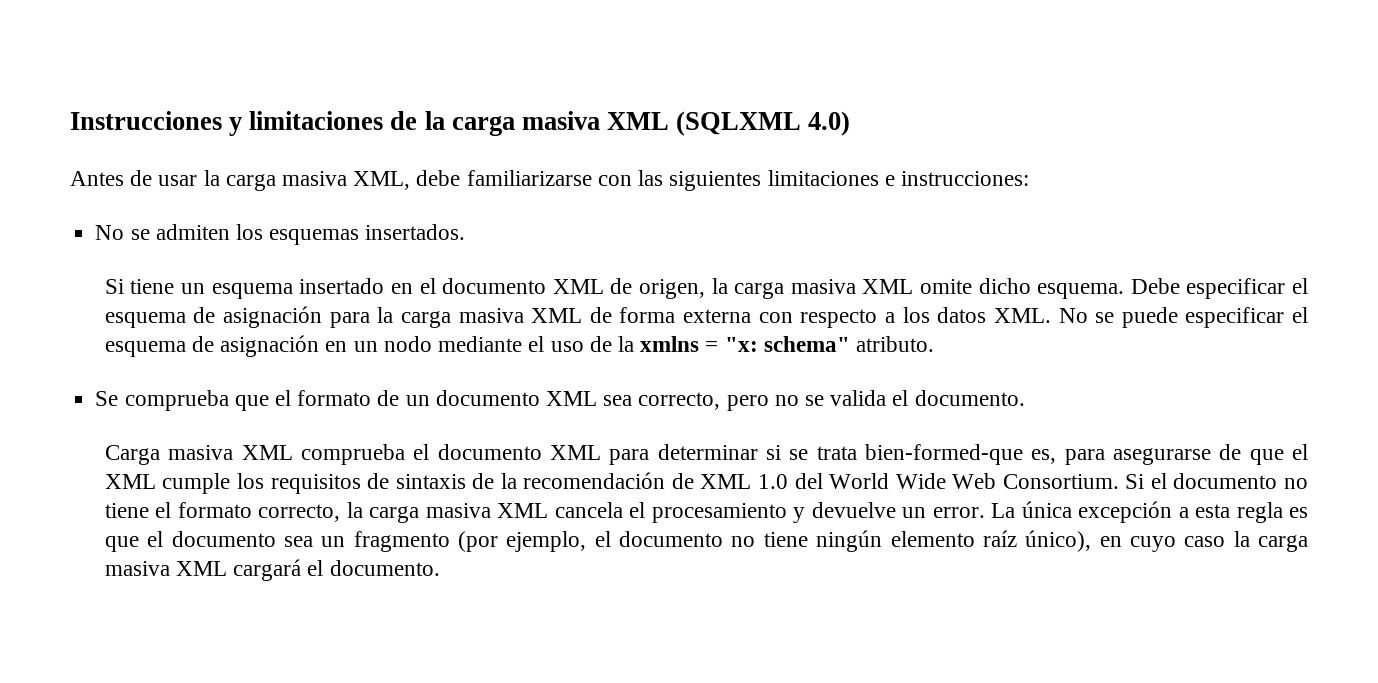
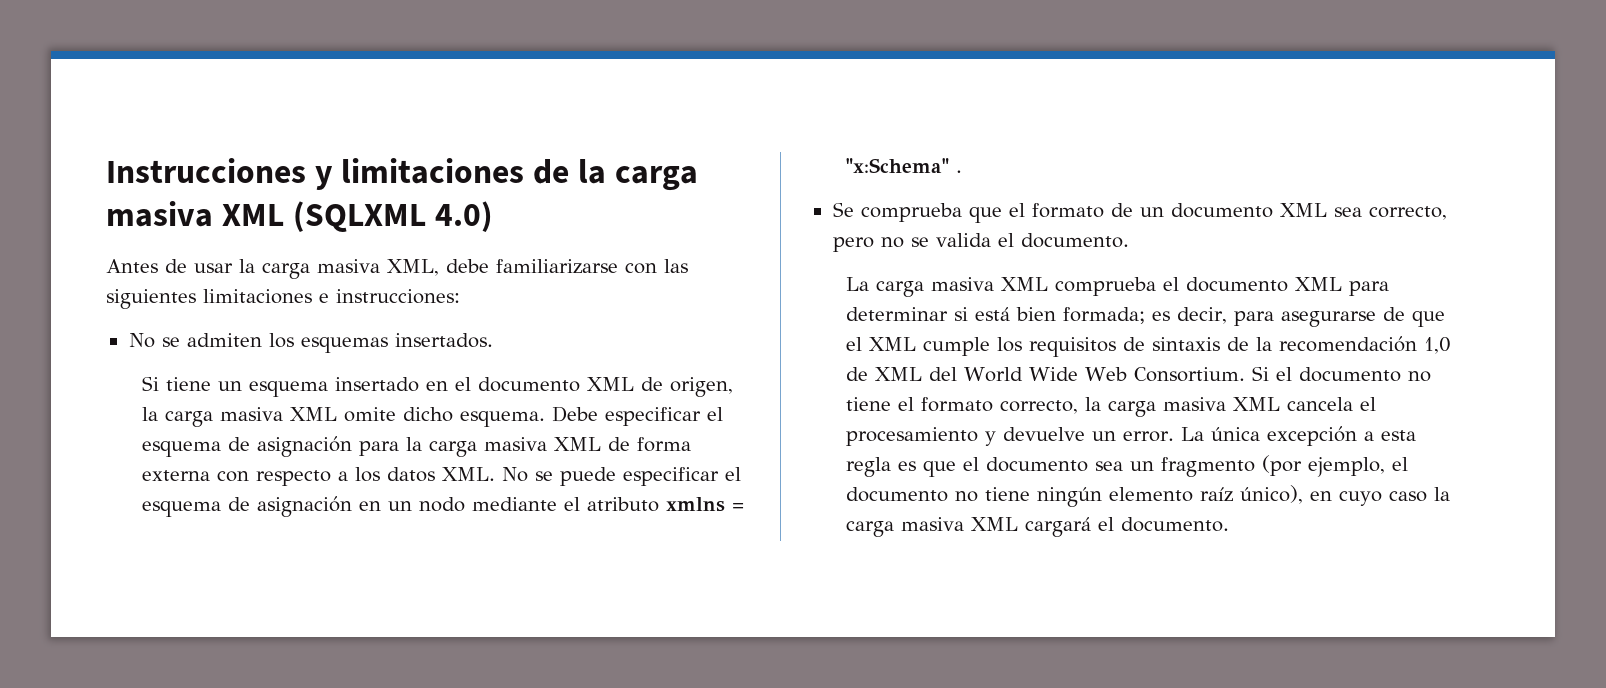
- Debe especificar el esquema de asignación para la carga masiva XML de forma externa con respecto a los datos XML. No se puede especificar el esquema de asignación en un nodo mediante el uso de la xmlns = "x: schema" atributo.
+ Debe especificar el esquema de asignación para la carga masiva XML de forma externa con respecto a los datos XML. No se puede especificar el esquema de asignación en un nodo mediante el atributo xmlns = "x:Schema" .
- Carga masiva XML comprueba el documento XML para determinar si se trata bien-formed-que es, para asegurarse de que el XML cumple los requisitos de sintaxis de la recomendación de XML 1.0 del World Wide Web Consortium.
+ La carga masiva XML comprueba el documento XML para determinar si está bien formada; es decir, para asegurarse de que el XML cumple los requisitos de sintaxis de la recomendación 1,0 de XML del World Wide Web Consortium.

